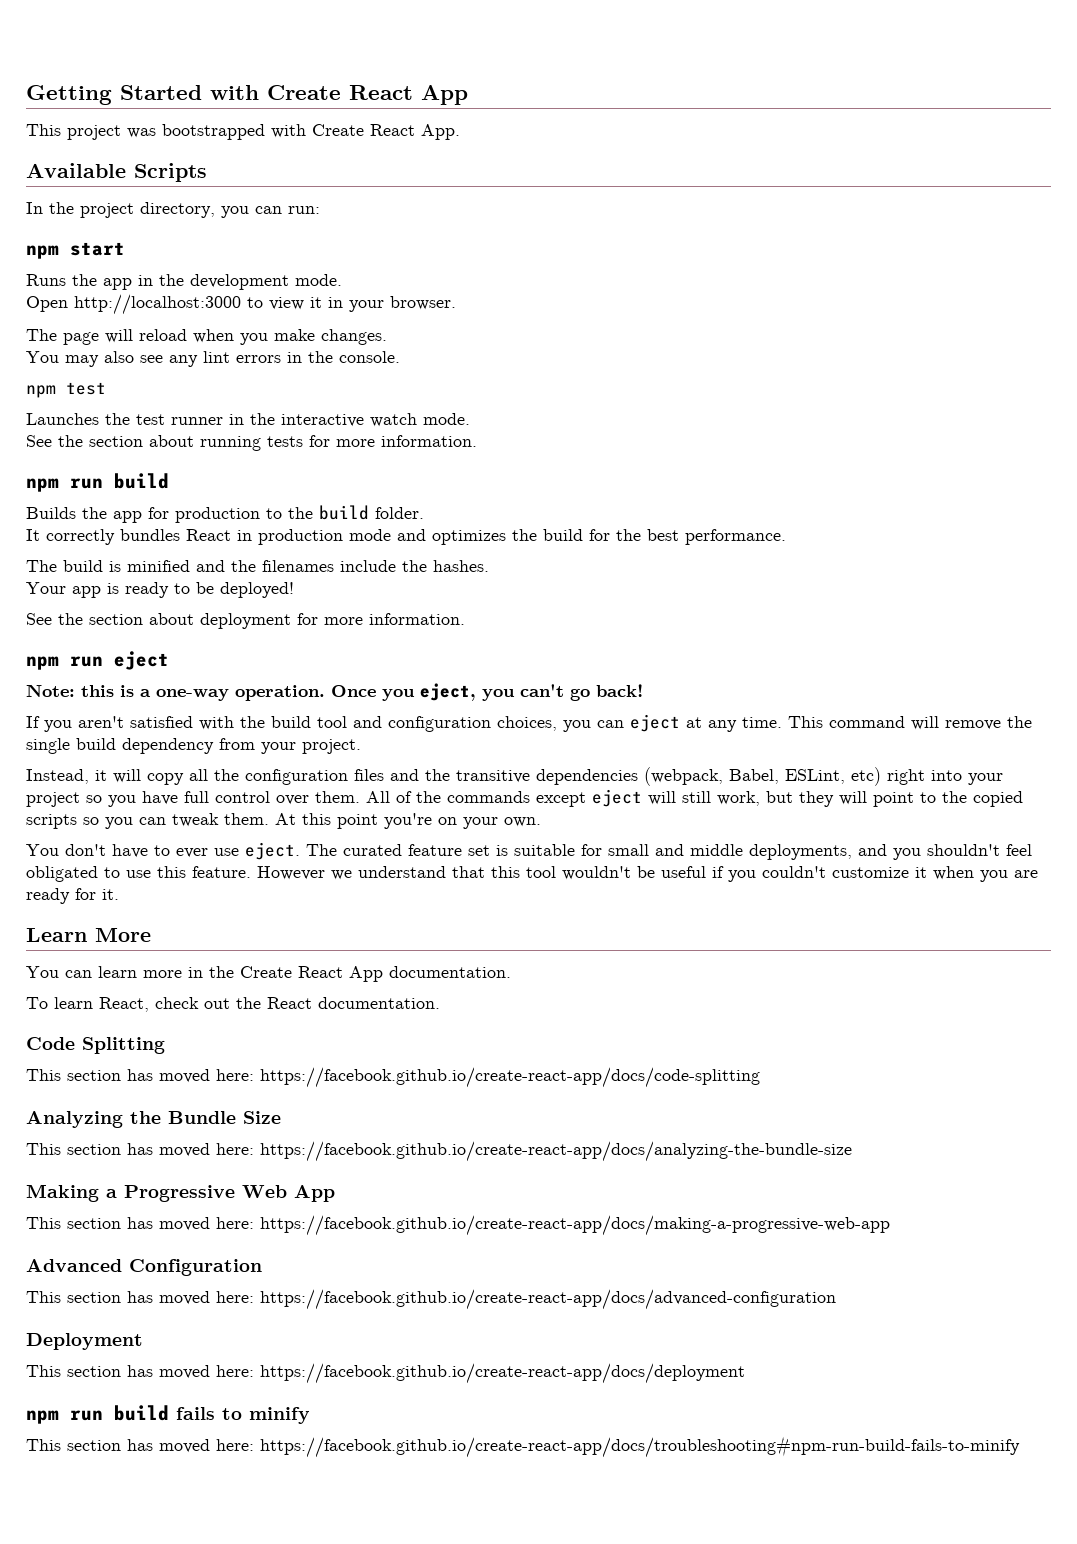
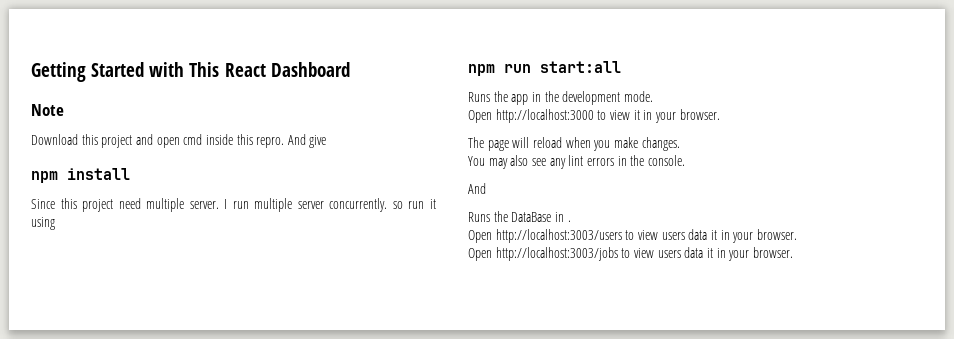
- Getting Started with Create React App
- This project was bootstrapped with Create React App.
- Available Scripts
- In the project directory, you can run:
- npm start
+ Getting Started with This React Dashboard
+ Note
+ Download this project and open cmd inside this repro. And give
+ npm install
+ Since this project need multiple server. I run multiple server concurrently. so run it using
+ npm run start:all
  You may also see any lint errors in the console.
- npm test
- Launches the test runner in the interactive watch mode.
- See the section about running tests for more information.
- npm run build
- Builds the app for production to the build folder.
- It correctly bundles React in production mode and optimizes the build for the best performance.
- The build is minified and the filenames include the hashes.
- Your app is ready to be deployed!
- See the section about deployment for more information.
- npm run eject
- Note: this is a one-way operation. Once you eject, you can't go back!
- If you aren't satisfied with the build tool and configuration choices, you can eject at any time. This command will remove the single build dependency from your project.
- Instead, it will copy all the configuration files and the transitive dependencies (webpack, Babel, ESLint, etc) right into your project so you have full control over them. All of the commands except eject will still work, but they will point to the copied scripts so you can tweak them. At this point you're on your own.
- You don't have to ever use eject. The curated feature set is suitable for small and middle deployments, and you shouldn't feel obligated to use this feature. However we understand that this tool wouldn't be useful if you couldn't customize it when you are ready for it.
- Learn More
- You can learn more in the Create React App documentation.
- To learn React, check out the React documentation.
- Code Splitting
- This section has moved here: https://facebook.github.io/create-react-app/docs/code-splitting
- Analyzing the Bundle Size
- This section has moved here: https://facebook.github.io/create-react-app/docs/analyzing-the-bundle-size
- Making a Progressive Web App
- This section has moved here: https://facebook.github.io/create-react-app/docs/making-a-progressive-web-app
- Advanced Configuration
- This section has moved here: https://facebook.github.io/create-react-app/docs/advanced-configuration
- Deployment
- This section has moved here: https://facebook.github.io/create-react-app/docs/deployment
- npm run build fails to minify
- This section has moved here: https://facebook.github.io/create-react-app/docs/troubleshooting#npm-run-build-fails-to-minify
+ And
+ Runs the DataBase in .
+ Open http://localhost:3003/users to view users data it in your browser.
+ Open http://localhost:3003/jobs to view users data it in your browser.

